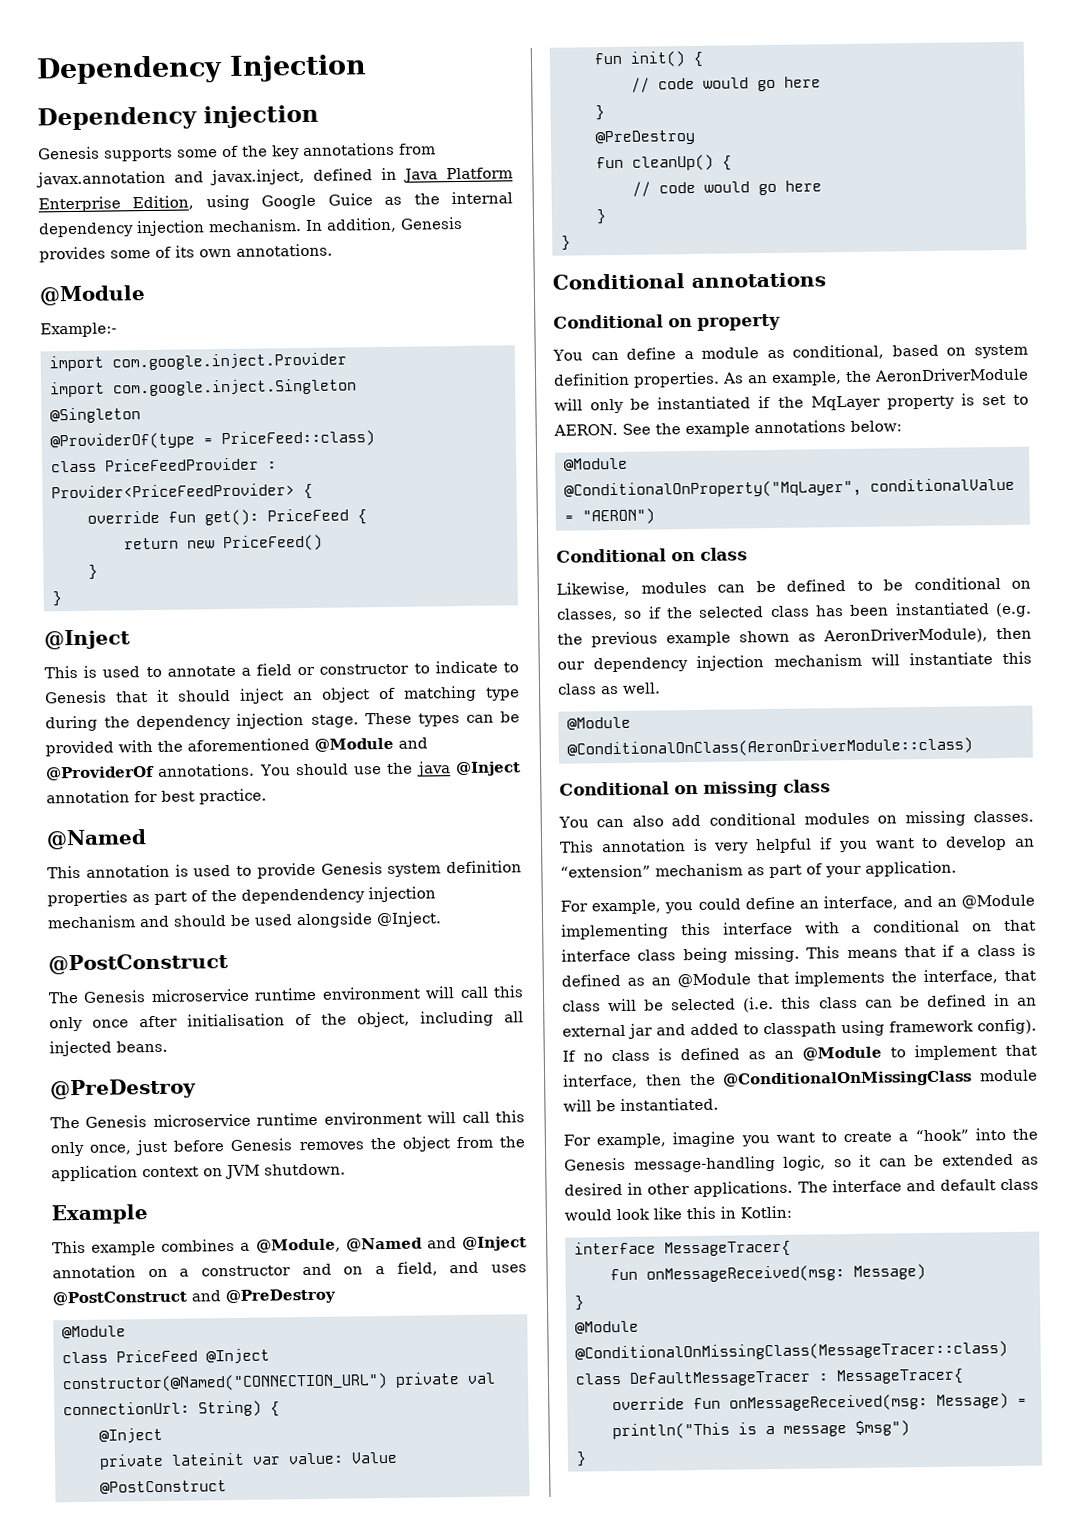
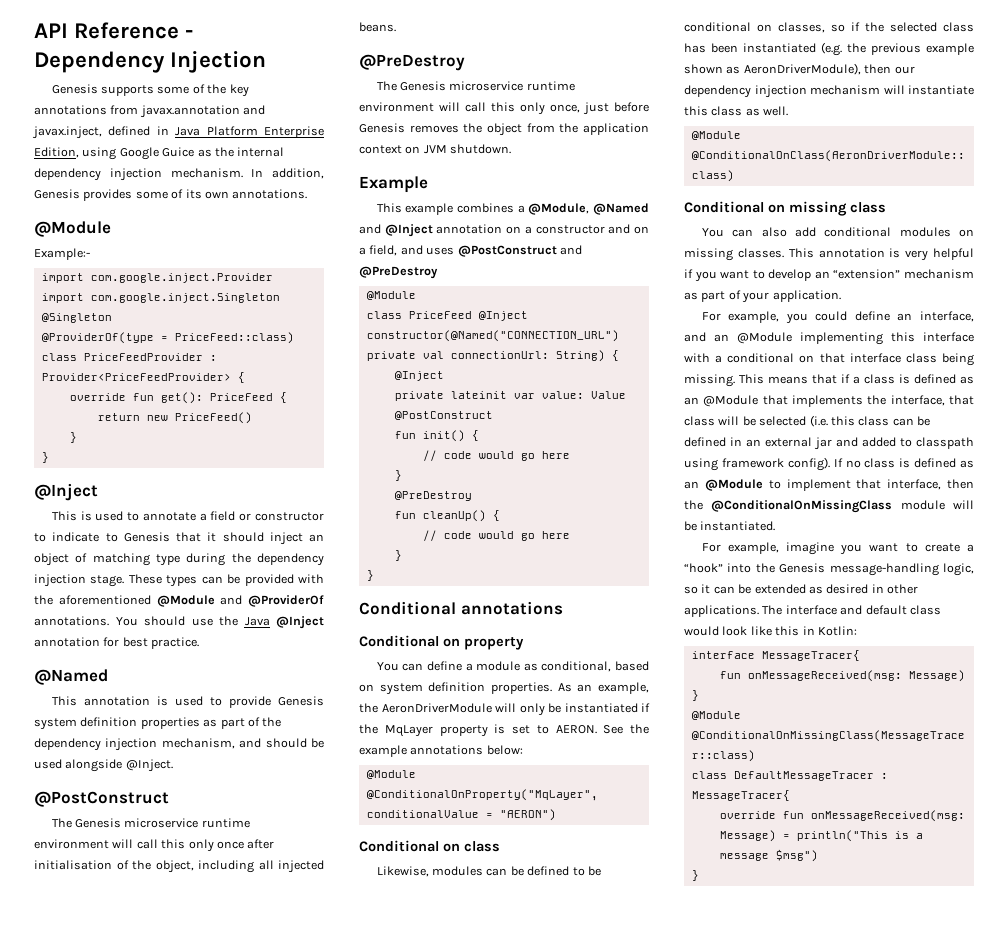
- Dependency Injection
+ API Reference - Dependency Injection
- Dependency injection
- You should use the java @Inject annotation for best practice.
+ You should use the Java @Inject annotation for best practice.
- This annotation is used to provide Genesis system definition properties as part of the dependendency injection mechanism and should be used alongside @Inject.
+ This annotation is used to provide Genesis system definition properties as part of the dependency injection mechanism, and should be used alongside @Inject.

